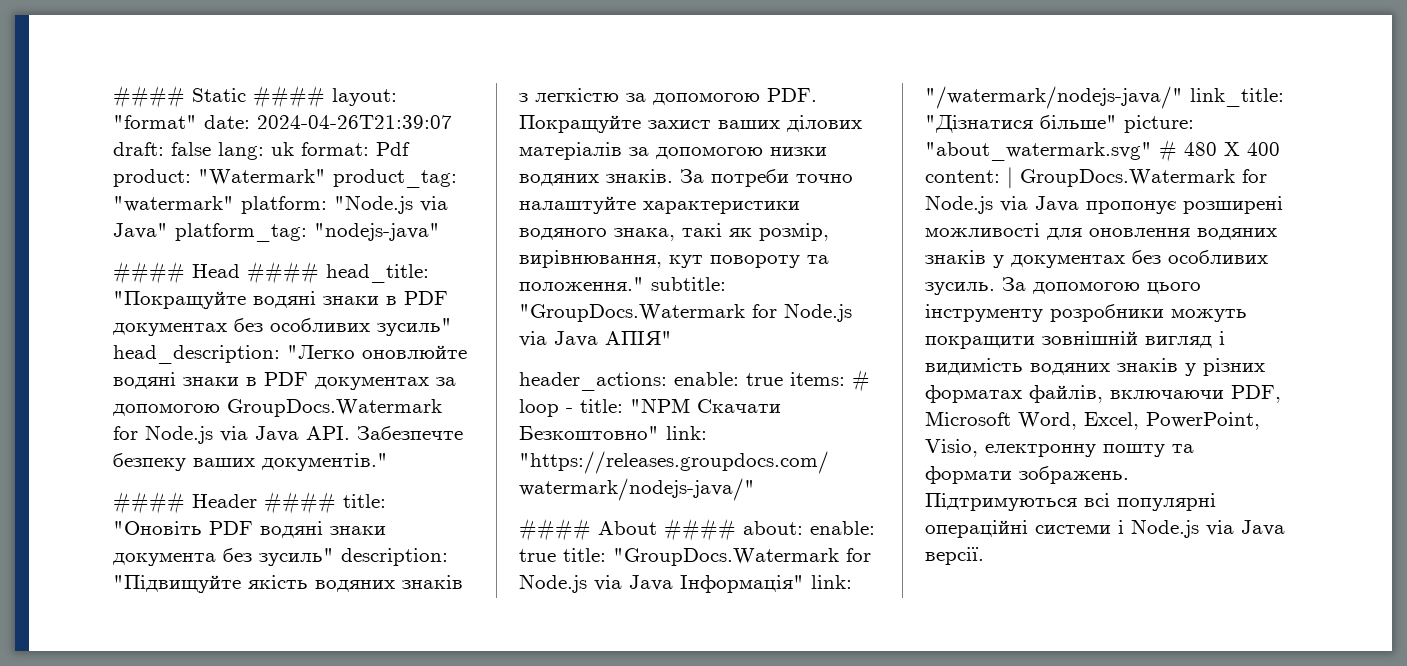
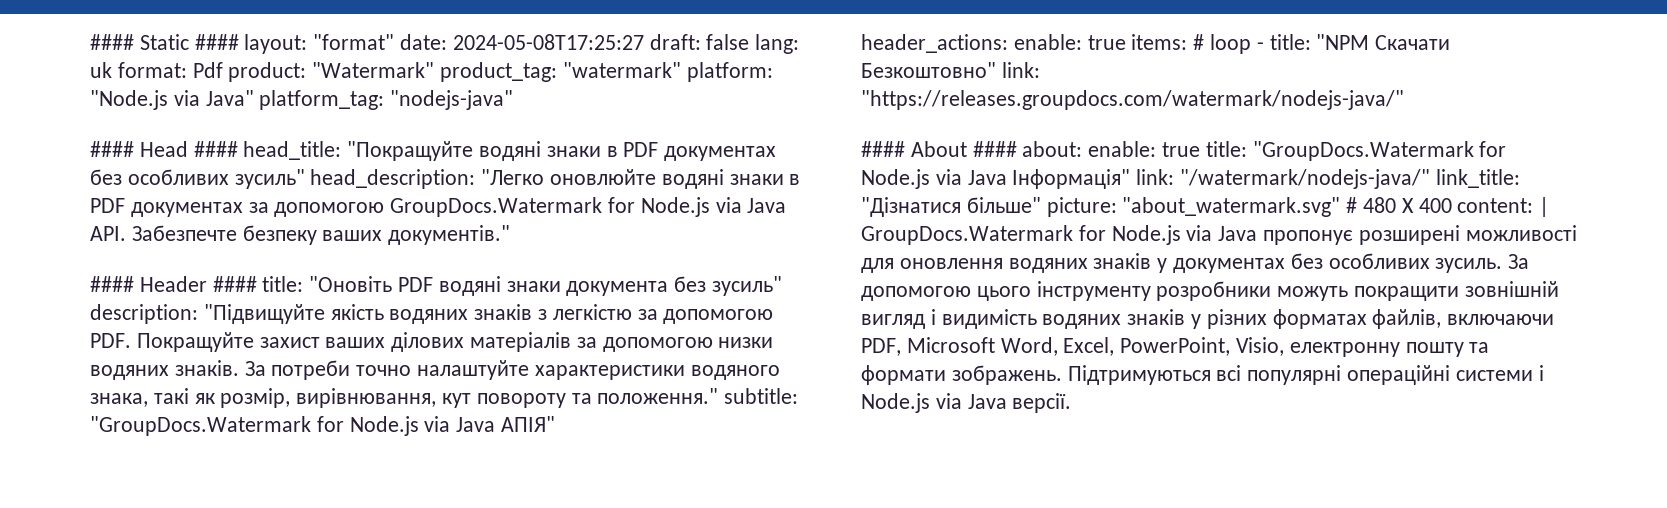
- #### Static #### layout: "format" date: 2024-04-26T21:39:07 draft: false lang: uk format: Pdf product: "Watermark" product_tag: "watermark" platform: "Node.js via Java" platform_tag: "nodejs-java"
+ #### Static #### layout: "format" date: 2024-05-08T17:25:27 draft: false lang: uk format: Pdf product: "Watermark" product_tag: "watermark" platform: "Node.js via Java" platform_tag: "nodejs-java"

